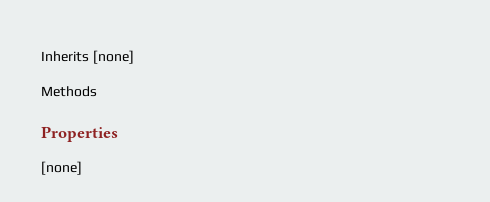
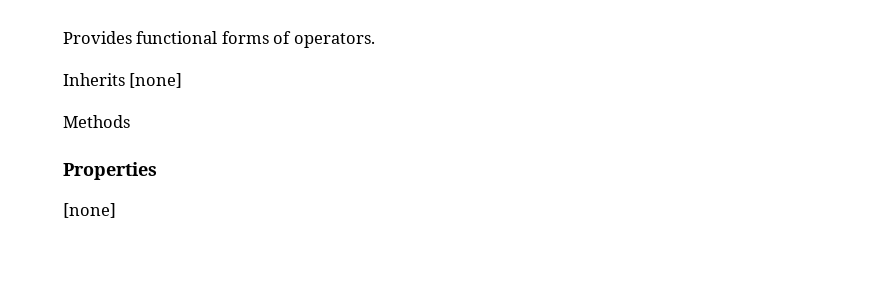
+ Provides functional forms of operators.

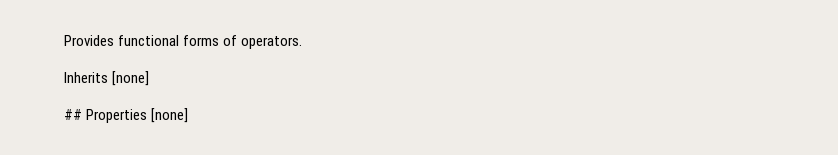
- Methods
- Properties
- [none]
+ ## Properties [none]

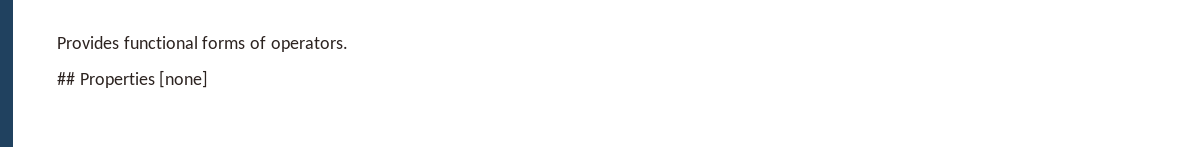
- Inherits [none]

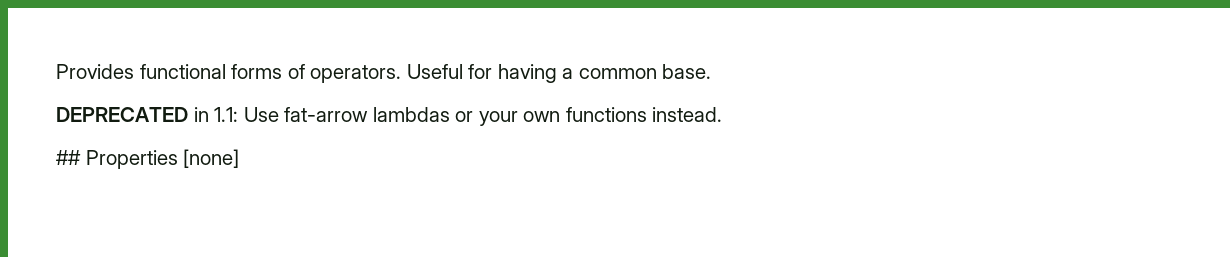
+ Useful for having a common base.
+ DEPRECATED in 1.1: Use fat-arrow lambdas or your own functions instead.

